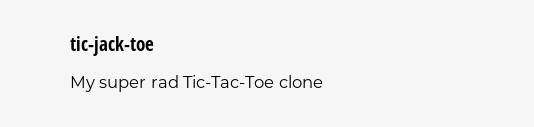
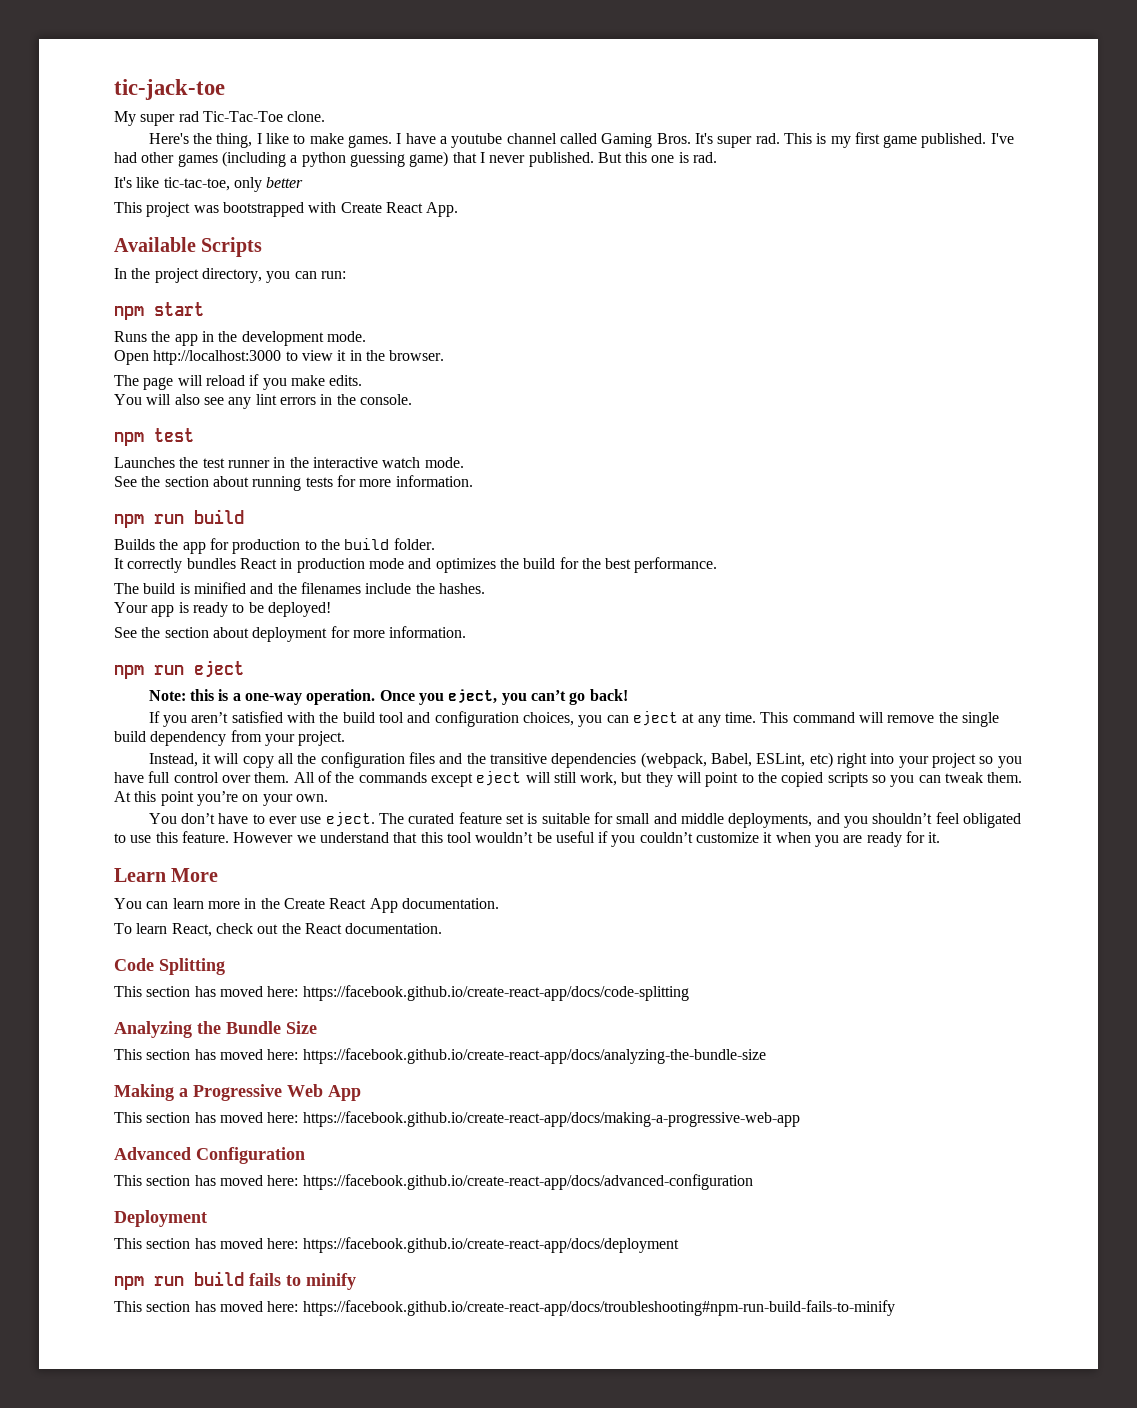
- My super rad Tic-Tac-Toe clone
+ My super rad Tic-Tac-Toe clone.
+ Here's the thing, I like to make games. I have a youtube channel called Gaming Bros. It's super rad. This is my first game published. I've had other games (including a python guessing game) that I never published. But this one is rad.
+ It's like tic-tac-toe, only better
+ This project was bootstrapped with Create React App.
+ Available Scripts
+ In the project directory, you can run:
+ npm start
+ Runs the app in the development mode.
+ Open http://localhost:3000 to view it in the browser.
+ The page will reload if you make edits.
+ You will also see any lint errors in the console.
+ npm test
+ Launches the test runner in the interactive watch mode.
+ See the section about running tests for more information.
+ npm run build
+ Builds the app for production to the build folder.
+ It correctly bundles React in production mode and optimizes the build for the best performance.
+ The build is minified and the filenames include the hashes.
+ Your app is ready to be deployed!
+ See the section about deployment for more information.
+ npm run eject
+ Note: this is a one-way operation. Once you eject, you can’t go back!
+ If you aren’t satisfied with the build tool and configuration choices, you can eject at any time. This command will remove the single build dependency from your project.
+ Instead, it will copy all the configuration files and the transitive dependencies (webpack, Babel, ESLint, etc) right into your project so you have full control over them. All of the commands except eject will still work, but they will point to the copied scripts so you can tweak them. At this point you’re on your own.
+ You don’t have to ever use eject. The curated feature set is suitable for small and middle deployments, and you shouldn’t feel obligated to use this feature. However we understand that this tool wouldn’t be useful if you couldn’t customize it when you are ready for it.
+ Learn More
+ You can learn more in the Create React App documentation.
+ To learn React, check out the React documentation.
+ Code Splitting
+ This section has moved here: https://facebook.github.io/create-react-app/docs/code-splitting
+ Analyzing the Bundle Size
+ This section has moved here: https://facebook.github.io/create-react-app/docs/analyzing-the-bundle-size
+ Making a Progressive Web App
+ This section has moved here: https://facebook.github.io/create-react-app/docs/making-a-progressive-web-app
+ Advanced Configuration
+ This section has moved here: https://facebook.github.io/create-react-app/docs/advanced-configuration
+ Deployment
+ This section has moved here: https://facebook.github.io/create-react-app/docs/deployment
+ npm run build fails to minify
+ This section has moved here: https://facebook.github.io/create-react-app/docs/troubleshooting#npm-run-build-fails-to-minify

